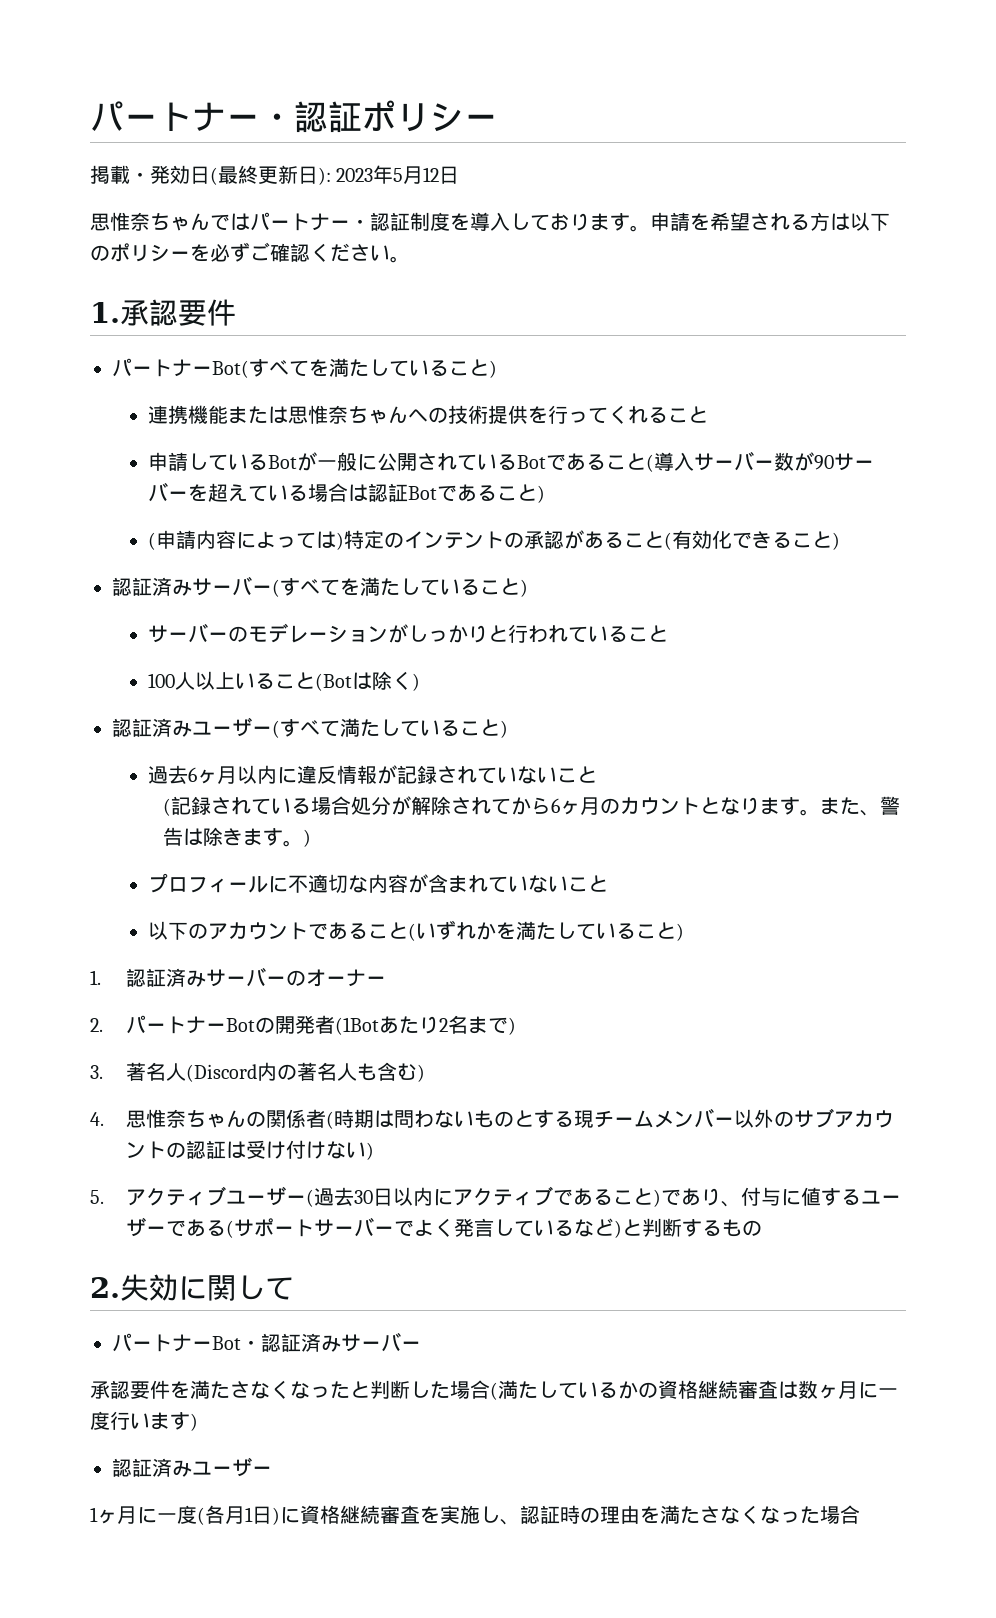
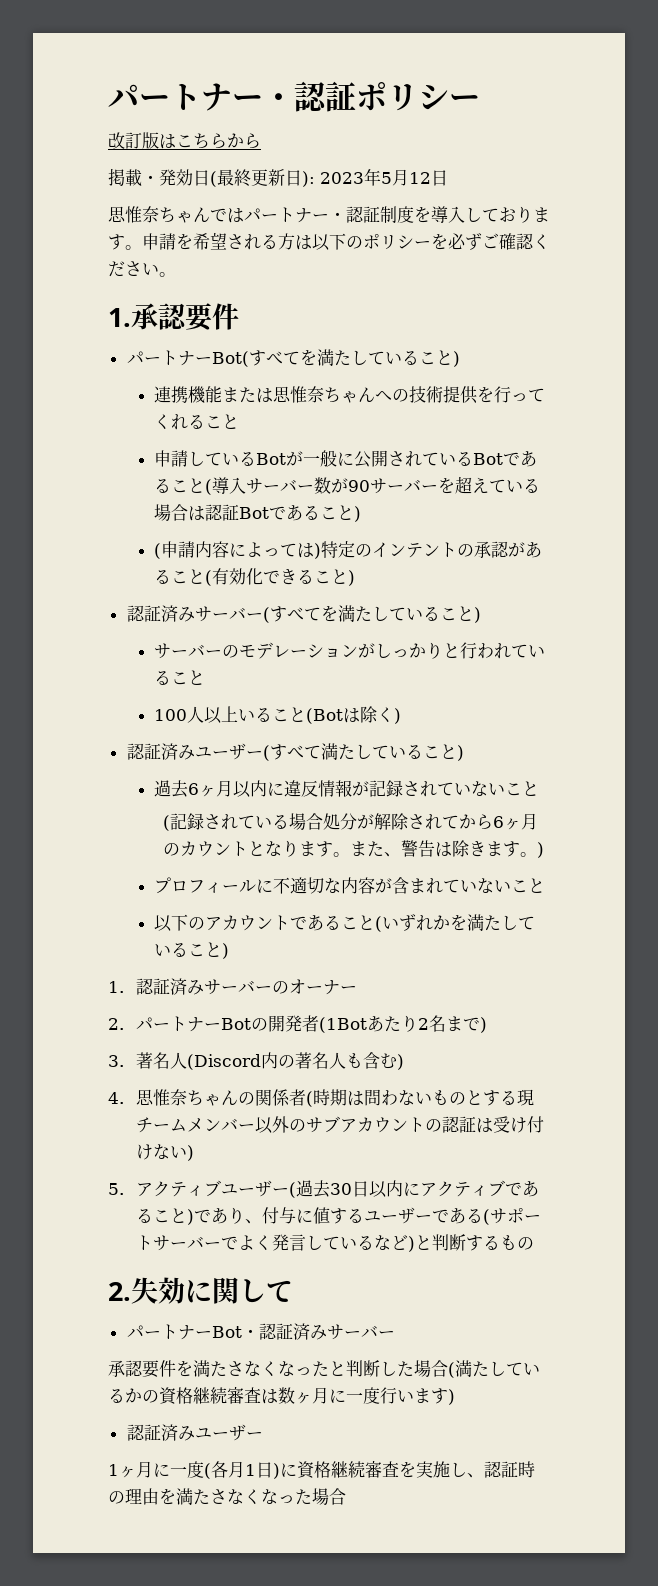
+ 改訂版はこちらから

